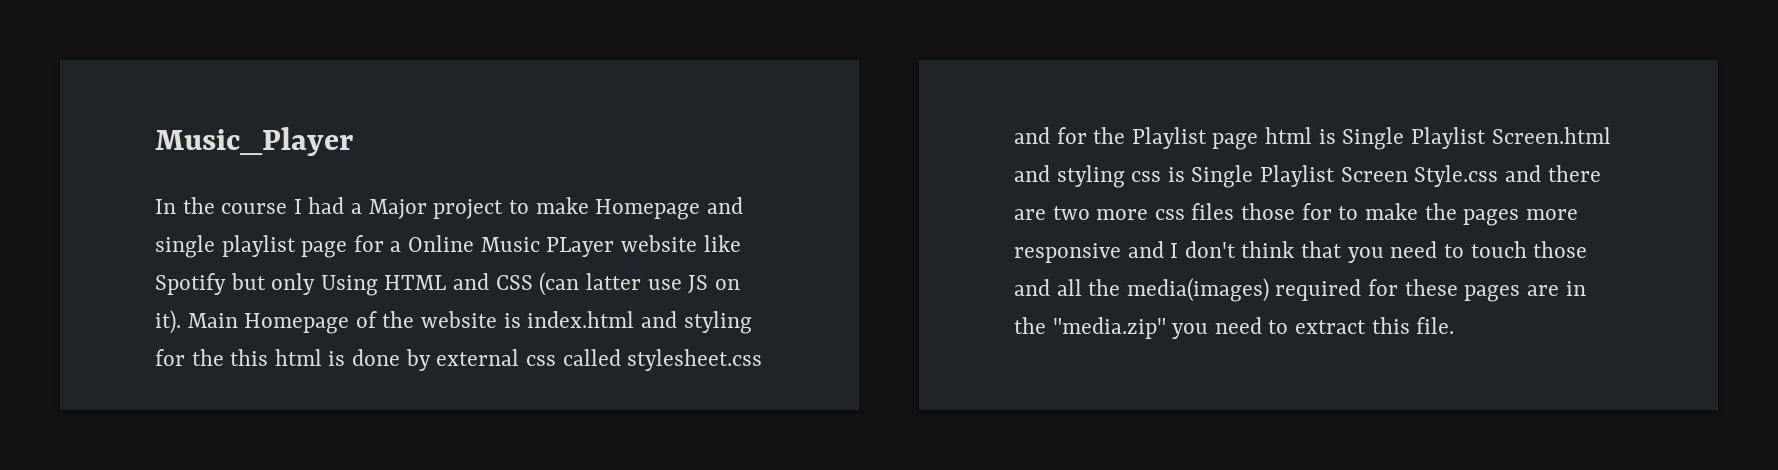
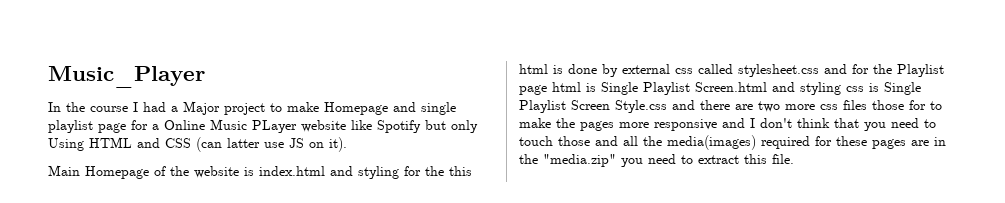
- In the course I had a Major project to make Homepage and single playlist page for a Online Music PLayer website like Spotify but only Using HTML and CSS (can latter use JS on it). Main Homepage of the website is index.html and styling for the this html is done by external css called stylesheet.css and for the Playlist page html is Single Playlist Screen.html and styling css is Single Playlist Screen Style.css and there are two more css files those for to make the pages more responsive and I don't think that you need to touch those and all the media(images) required for these pages are in the "media.zip" you need to extract this file.
+ In the course I had a Major project to make Homepage and single playlist page for a Online Music PLayer website like Spotify but only Using HTML and CSS (can latter use JS on it).
+ Main Homepage of the website is index.html and styling for the this html is done by external css called stylesheet.css and for the Playlist page html is Single Playlist Screen.html and styling css is Single Playlist Screen Style.css and there are two more css files those for to make the pages more responsive and I don't think that you need to touch those and all the media(images) required for these pages are in the "media.zip" you need to extract this file.

